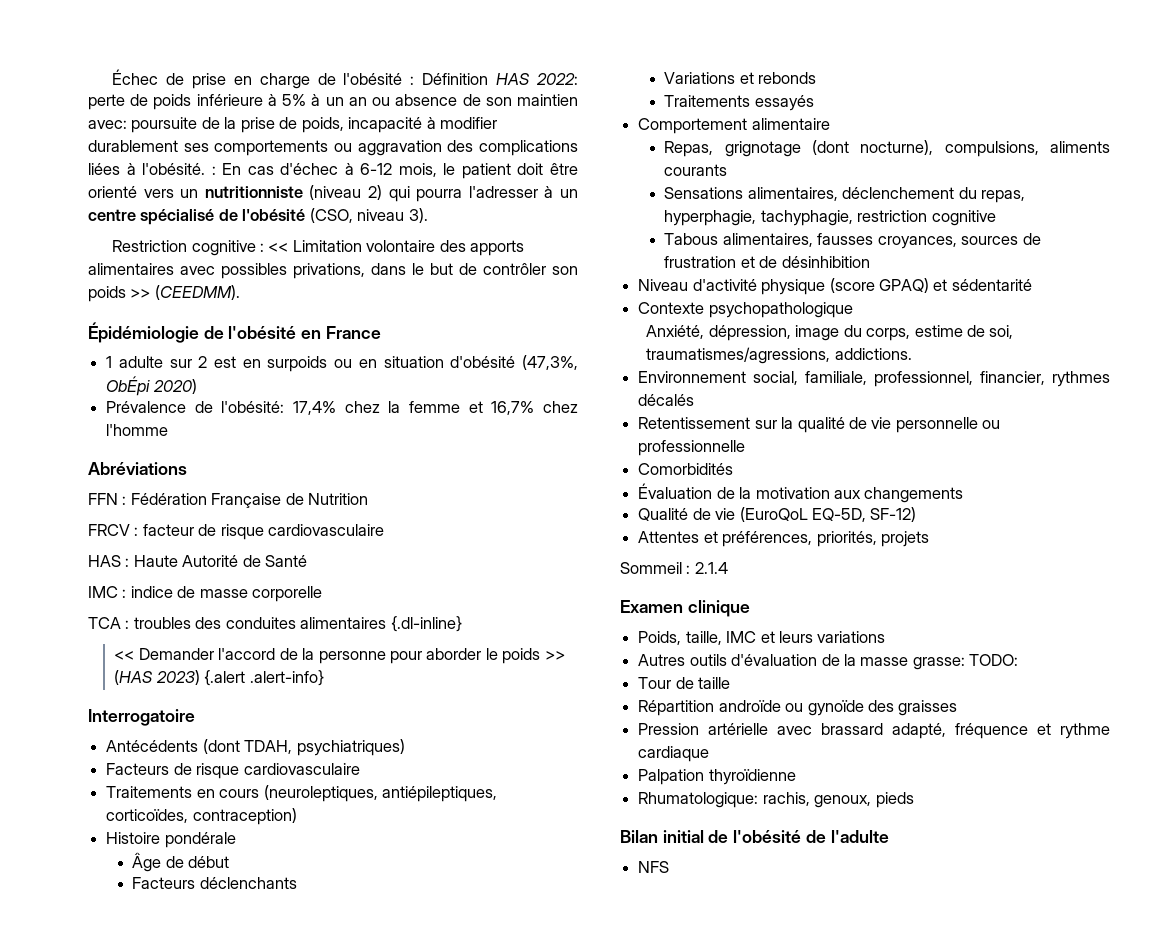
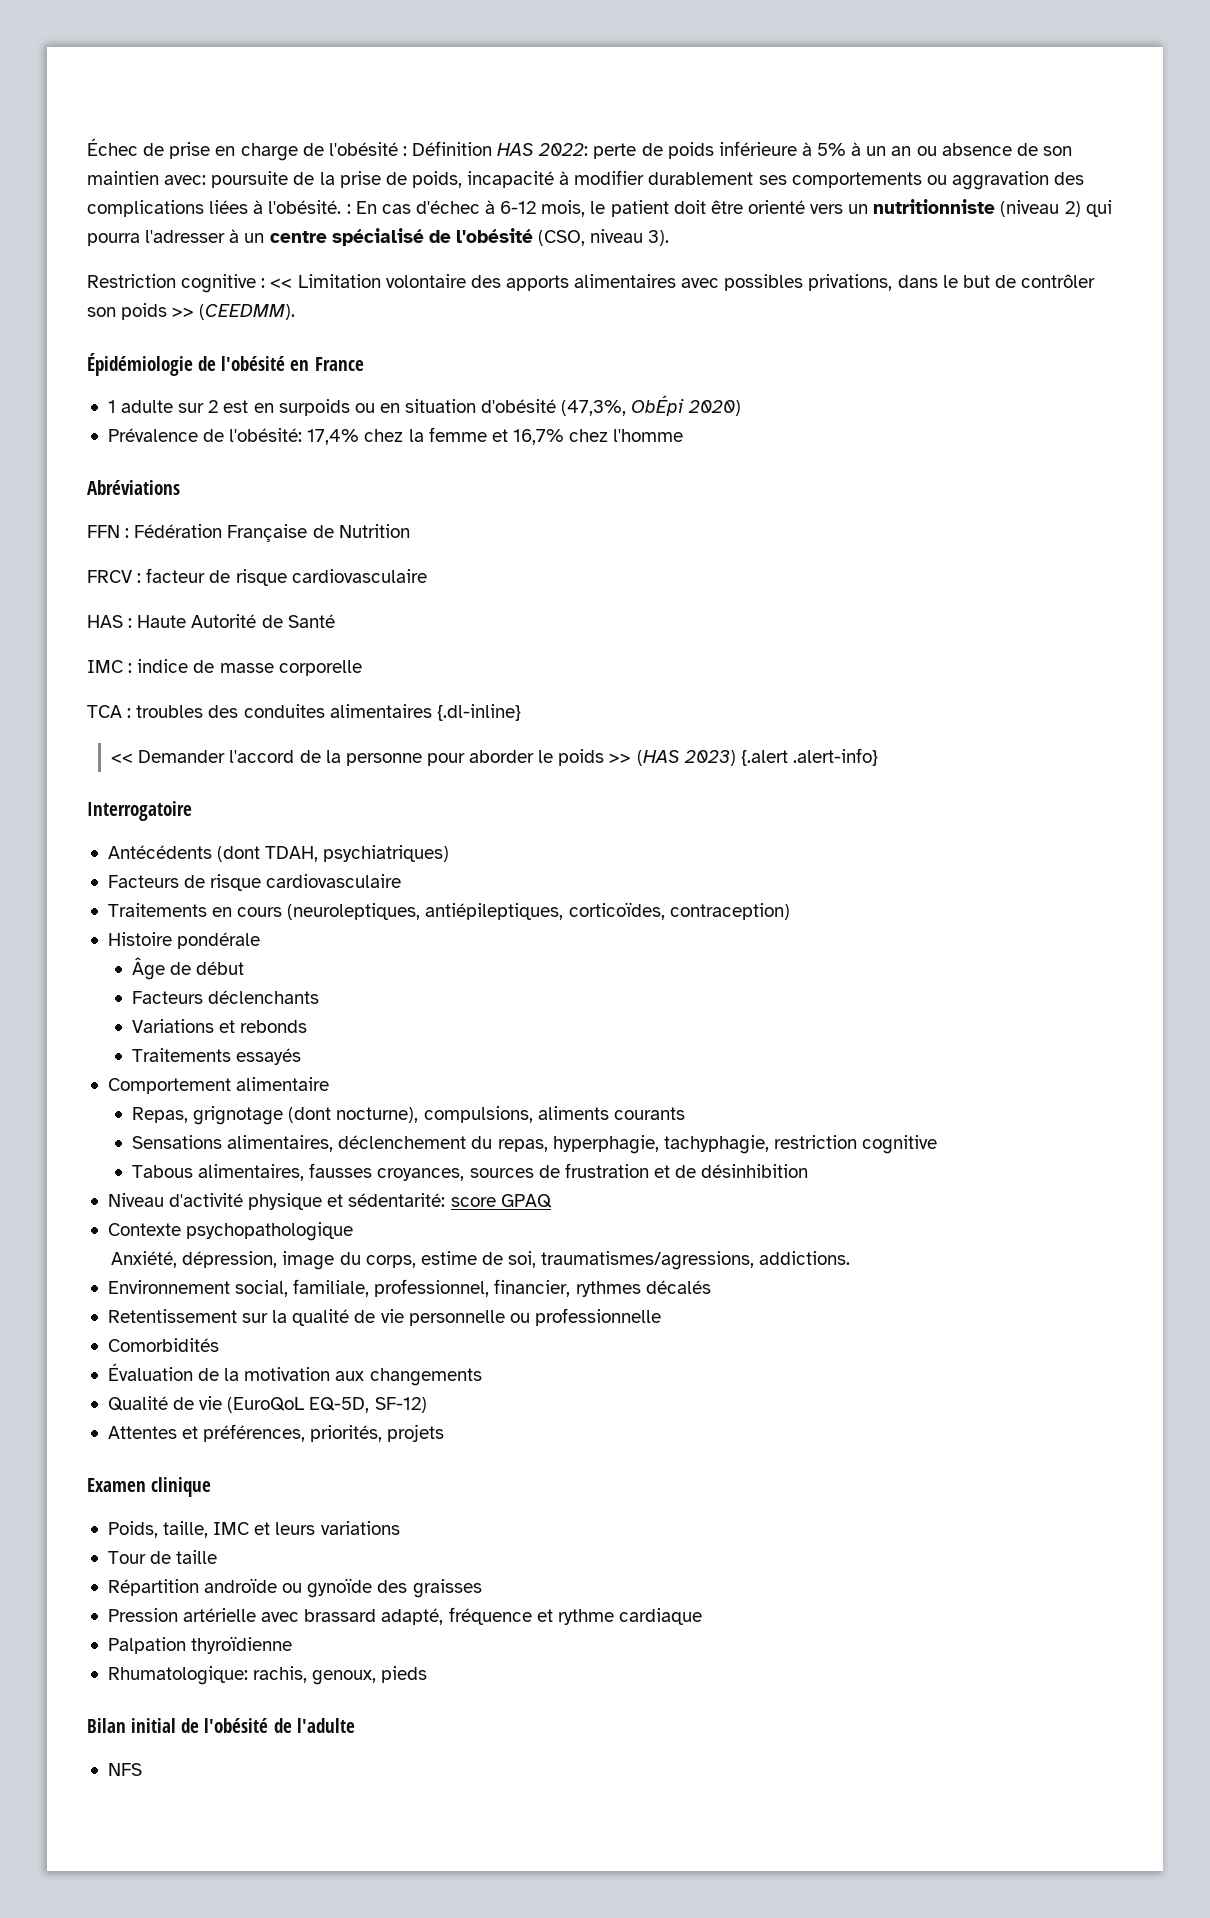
- Niveau d'activité physique (score GPAQ) et sédentarité
+ Niveau d'activité physique et sédentarité: score GPAQ
- Sommeil : 2.1.4
- Autres outils d'évaluation de la masse grasse: TODO:

